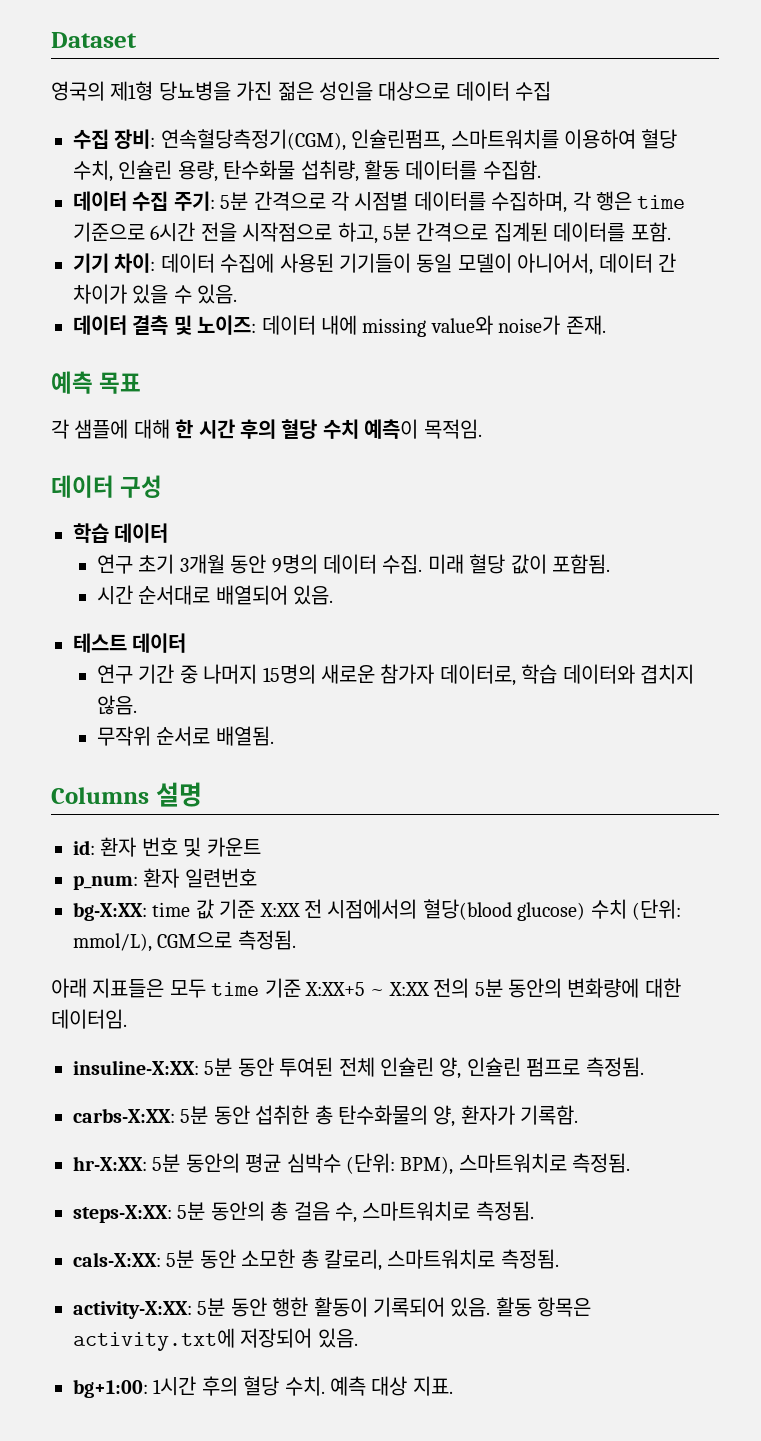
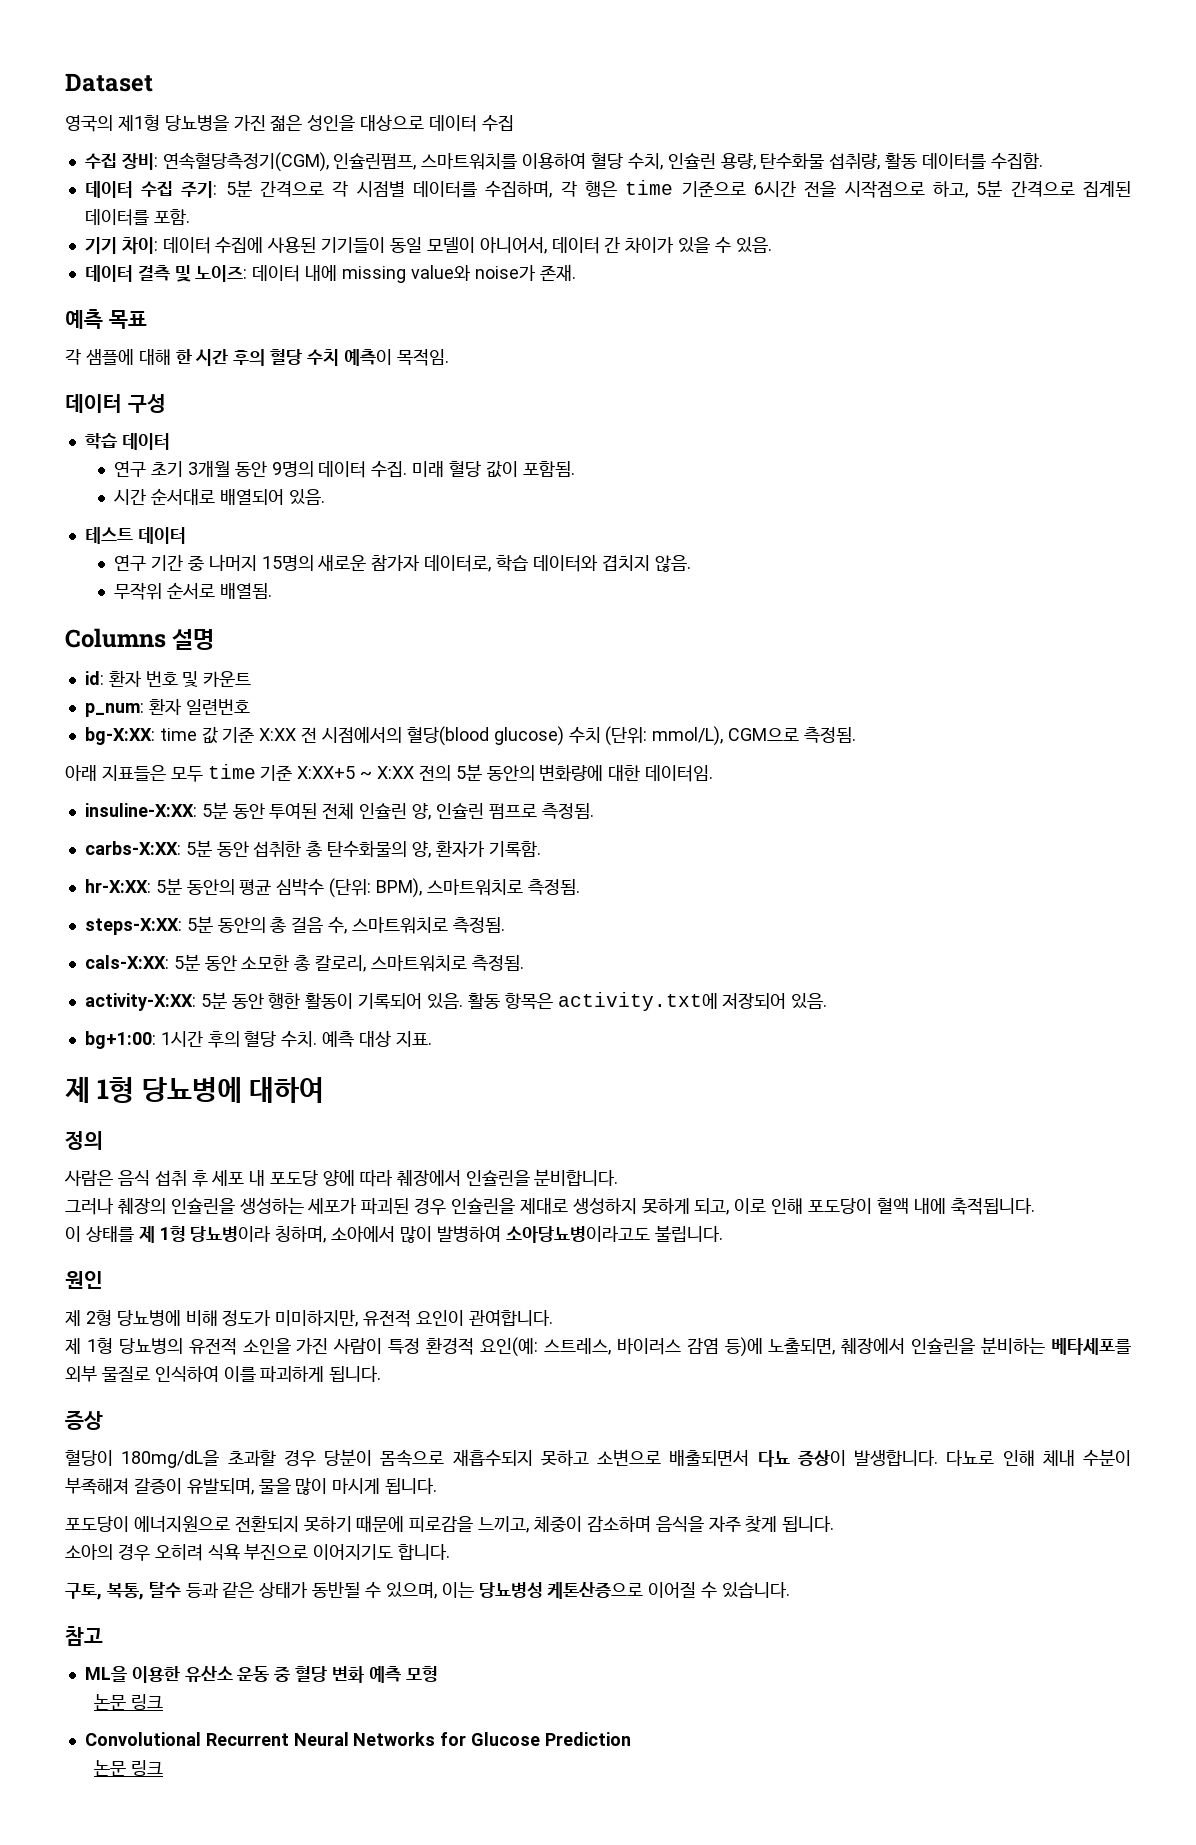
+ 제 1형 당뇨병에 대하여
+ 정의
+ 사람은 음식 섭취 후 세포 내 포도당 양에 따라 췌장에서 인슐린을 분비합니다.
+ 그러나 췌장의 인슐린을 생성하는 세포가 파괴된 경우 인슐린을 제대로 생성하지 못하게 되고, 이로 인해 포도당이 혈액 내에 축적됩니다.
+ 이 상태를 제 1형 당뇨병이라 칭하며, 소아에서 많이 발병하여 소아당뇨병이라고도 불립니다.
+ 원인
+ 제 2형 당뇨병에 비해 정도가 미미하지만, 유전적 요인이 관여합니다.
+ 제 1형 당뇨병의 유전적 소인을 가진 사람이 특정 환경적 요인(예: 스트레스, 바이러스 감염 등)에 노출되면, 췌장에서 인슐린을 분비하는 베타세포를 외부 물질로 인식하여 이를 파괴하게 됩니다.
+ 증상
+ 혈당이 180mg/dL을 초과할 경우 당분이 몸속으로 재흡수되지 못하고 소변으로 배출되면서 다뇨 증상이 발생합니다. 다뇨로 인해 체내 수분이 부족해져 갈증이 유발되며, 물을 많이 마시게 됩니다.
+ 포도당이 에너지원으로 전환되지 못하기 때문에 피로감을 느끼고, 체중이 감소하며 음식을 자주 찾게 됩니다.
+ 소아의 경우 오히려 식욕 부진으로 이어지기도 합니다.
+ 구토, 복통, 탈수 등과 같은 상태가 동반될 수 있으며, 이는 당뇨병성 케톤산증으로 이어질 수 있습니다.
+ 참고
+ ML을 이용한 유산소 운동 중 혈당 변화 예측 모형
+ 논문 링크
+ Convolutional Recurrent Neural Networks for Glucose Prediction
+ 논문 링크

